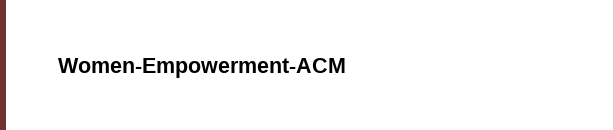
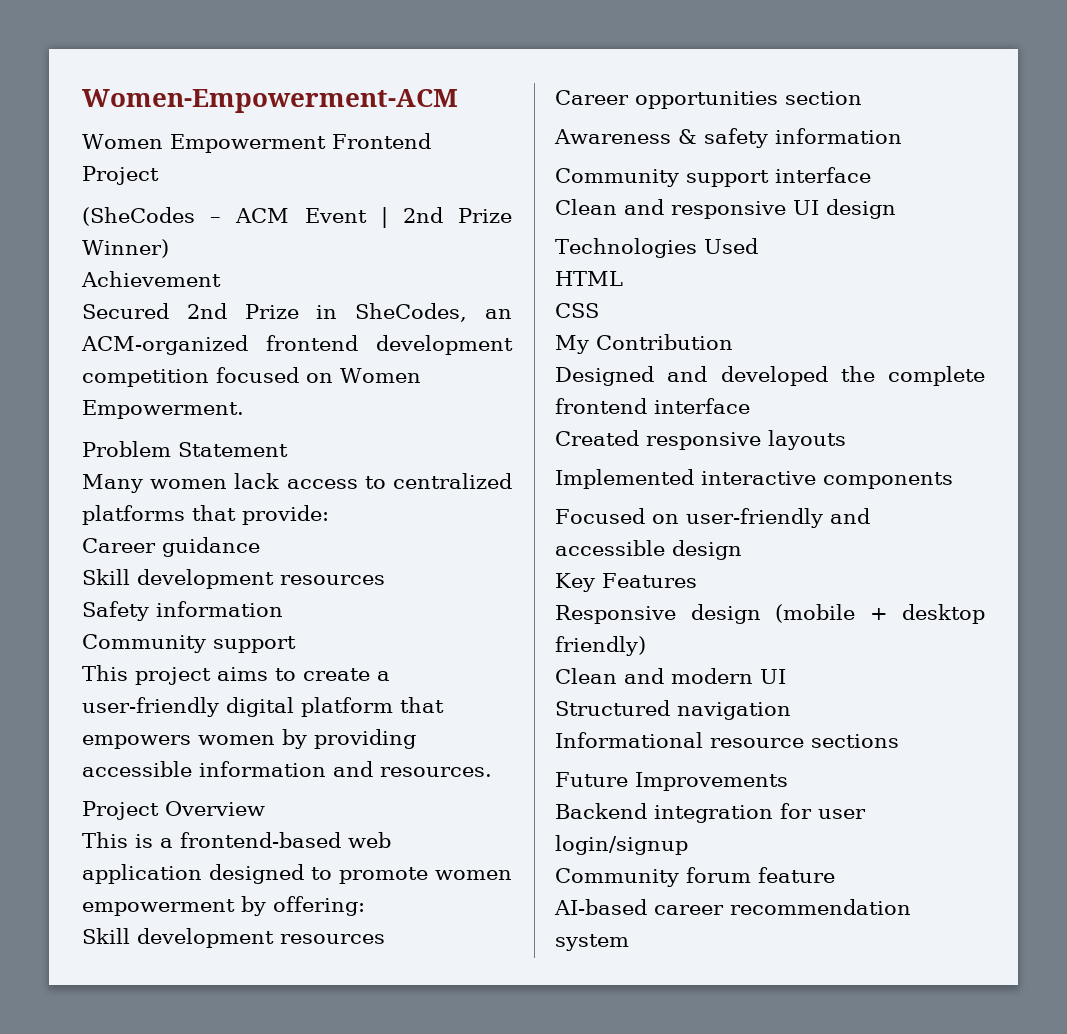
+ Women Empowerment Frontend Project
+ (SheCodes – ACM Event | 2nd Prize Winner)
+ Achievement
+ Secured 2nd Prize in SheCodes, an ACM-organized frontend development competition focused on Women Empowerment.
+ Problem Statement
+ Many women lack access to centralized platforms that provide:
+ Career guidance
+ Skill development resources
+ Safety information
+ Community support
+ This project aims to create a user-friendly digital platform that empowers women by providing accessible information and resources.
+ Project Overview
+ This is a frontend-based web application designed to promote women empowerment by offering:
+ Skill development resources
+ Career opportunities section
+ Awareness & safety information
+ Community support interface
+ Clean and responsive UI design
+ Technologies Used
+ HTML
+ CSS
+ My Contribution
+ Designed and developed the complete frontend interface
+ Created responsive layouts
+ Implemented interactive components
+ Focused on user-friendly and accessible design
+ Key Features
+ Responsive design (mobile + desktop friendly)
+ Clean and modern UI
+ Structured navigation
+ Informational resource sections
+ Future Improvements
+ Backend integration for user login/signup
+ Community forum feature
+ AI-based career recommendation system

